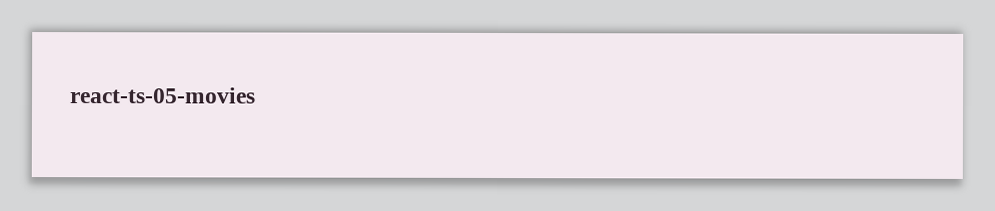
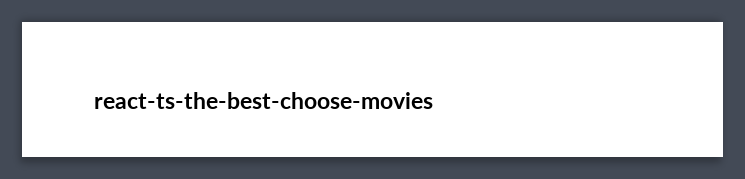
- react-ts-05-movies
+ react-ts-the-best-choose-movies

